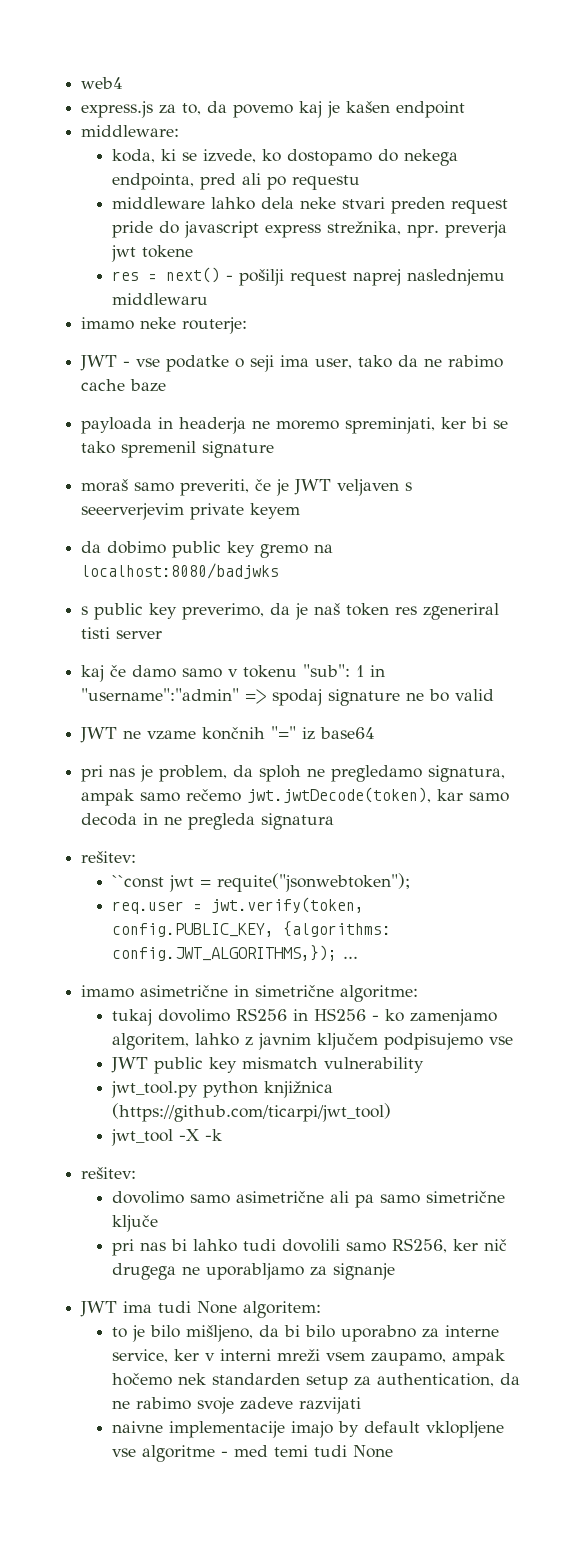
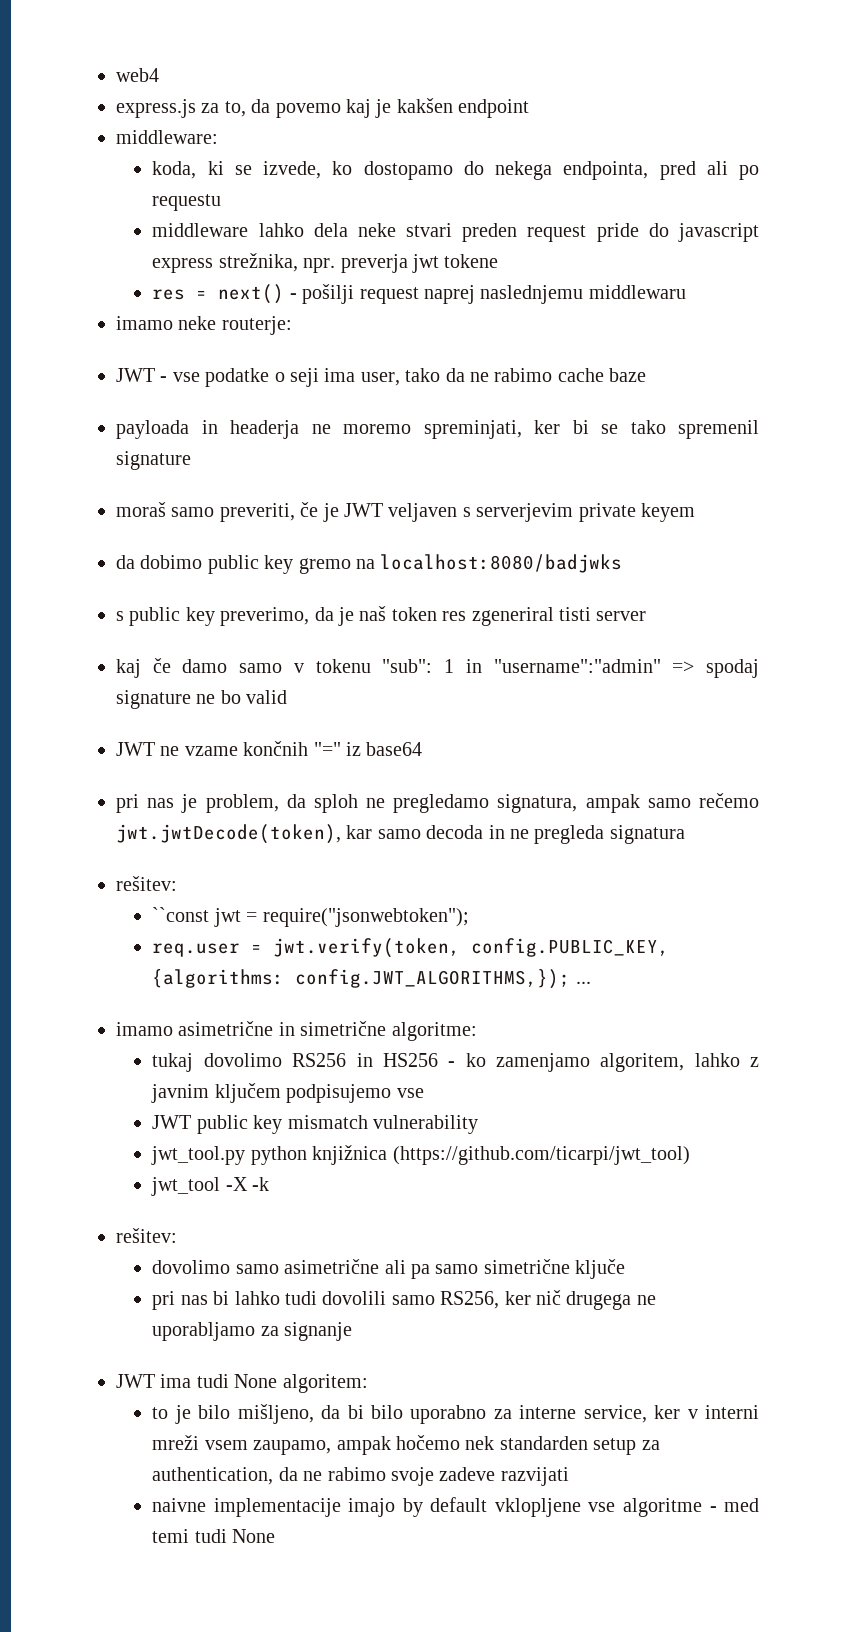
- express.js za to, da povemo kaj je kašen endpoint
+ express.js za to, da povemo kaj je kakšen endpoint
- moraš samo preveriti, če je JWT veljaven s seeerverjevim private keyem
+ moraš samo preveriti, če je JWT veljaven s serverjevim private keyem
- ``const jwt = requite("jsonwebtoken");
+ ``const jwt = require("jsonwebtoken");

